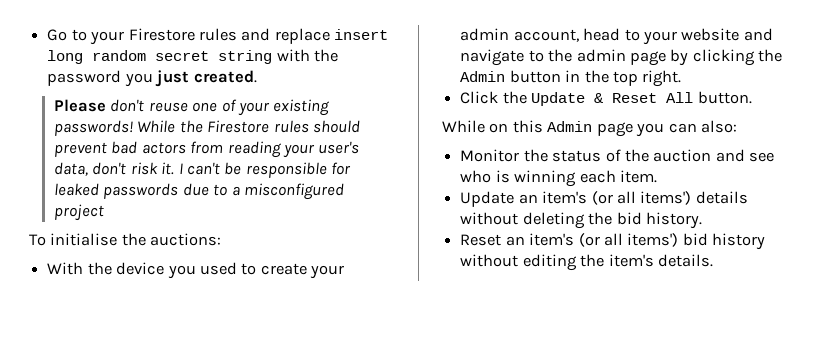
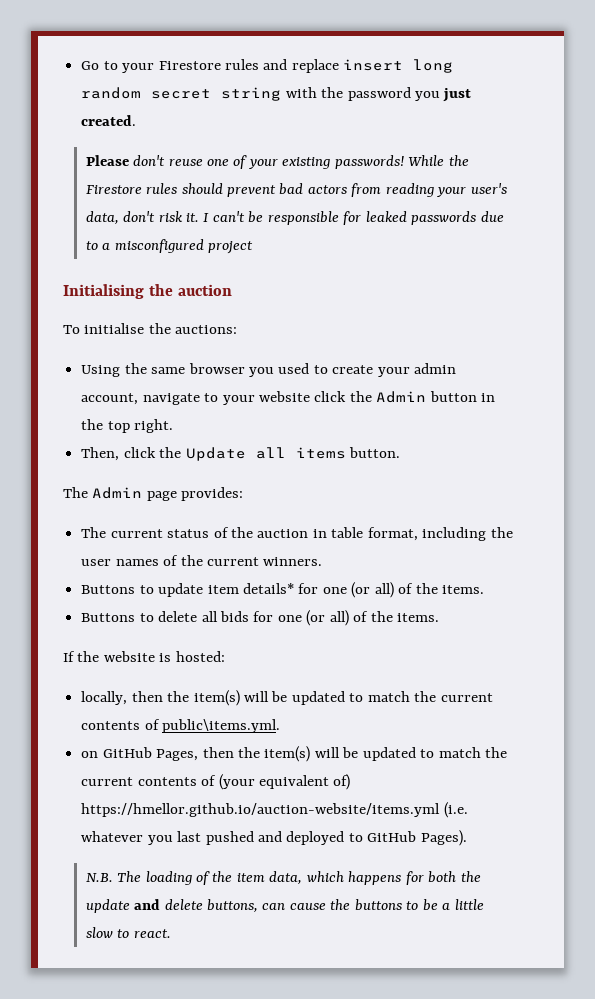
+ Initialising the auction
- With the device you used to create your admin account, head to your website and navigate to the admin page by clicking the Admin button in the top right.
+ Using the same browser you used to create your admin account, navigate to your website click the Admin button in the top right.
- Click the Update & Reset All button.
- While on this Admin page you can also:
- Monitor the status of the auction and see who is winning each item.
- Update an item's (or all items') details without deleting the bid history.
- Reset an item's (or all items') bid history without editing the item's details.
+ Then, click the Update all items button.
+ The Admin page provides:
+ The current status of the auction in table format, including the user names of the current winners.
+ Buttons to update item details* for one (or all) of the items.
+ Buttons to delete all bids for one (or all) of the items.
+ If the website is hosted:
+ locally, then the item(s) will be updated to match the current contents of public\items.yml.
+ on GitHub Pages, then the item(s) will be updated to match the current contents of (your equivalent of) https://hmellor.github.io/auction-website/items.yml (i.e. whatever you last pushed and deployed to GitHub Pages).
+ N.B. The loading of the item data, which happens for both the update and delete buttons, can cause the buttons to be a little slow to react.

